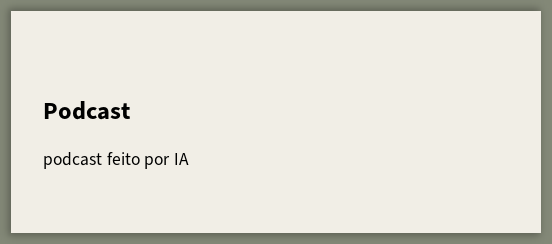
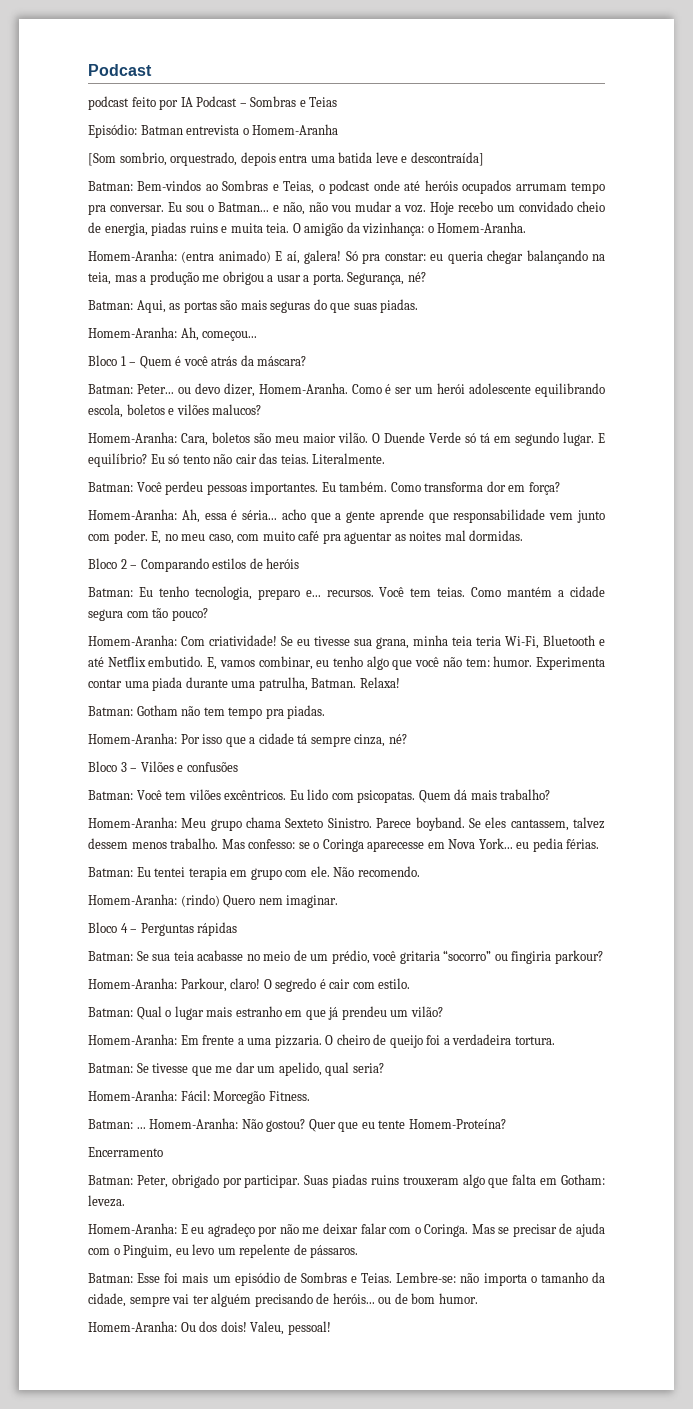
- podcast feito por IA
+ podcast feito por IA Podcast – Sombras e Teias
+ Episódio: Batman entrevista o Homem-Aranha
+ [Som sombrio, orquestrado, depois entra uma batida leve e descontraída]
+ Batman: Bem-vindos ao Sombras e Teias, o podcast onde até heróis ocupados arrumam tempo pra conversar. Eu sou o Batman... e não, não vou mudar a voz. Hoje recebo um convidado cheio de energia, piadas ruins e muita teia. O amigão da vizinhança: o Homem-Aranha.
+ Homem-Aranha: (entra animado) E aí, galera! Só pra constar: eu queria chegar balançando na teia, mas a produção me obrigou a usar a porta. Segurança, né?
+ Batman: Aqui, as portas são mais seguras do que suas piadas.
+ Homem-Aranha: Ah, começou...
+ Bloco 1 – Quem é você atrás da máscara?
+ Batman: Peter... ou devo dizer, Homem-Aranha. Como é ser um herói adolescente equilibrando escola, boletos e vilões malucos?
+ Homem-Aranha: Cara, boletos são meu maior vilão. O Duende Verde só tá em segundo lugar. E equilíbrio? Eu só tento não cair das teias. Literalmente.
+ Batman: Você perdeu pessoas importantes. Eu também. Como transforma dor em força?
+ Homem-Aranha: Ah, essa é séria... acho que a gente aprende que responsabilidade vem junto com poder. E, no meu caso, com muito café pra aguentar as noites mal dormidas.
+ Bloco 2 – Comparando estilos de heróis
+ Batman: Eu tenho tecnologia, preparo e... recursos. Você tem teias. Como mantém a cidade segura com tão pouco?
+ Homem-Aranha: Com criatividade! Se eu tivesse sua grana, minha teia teria Wi-Fi, Bluetooth e até Netflix embutido. E, vamos combinar, eu tenho algo que você não tem: humor. Experimenta contar uma piada durante uma patrulha, Batman. Relaxa!
+ Batman: Gotham não tem tempo pra piadas.
+ Homem-Aranha: Por isso que a cidade tá sempre cinza, né?
+ Bloco 3 – Vilões e confusões
+ Batman: Você tem vilões excêntricos. Eu lido com psicopatas. Quem dá mais trabalho?
+ Homem-Aranha: Meu grupo chama Sexteto Sinistro. Parece boyband. Se eles cantassem, talvez dessem menos trabalho. Mas confesso: se o Coringa aparecesse em Nova York... eu pedia férias.
+ Batman: Eu tentei terapia em grupo com ele. Não recomendo.
+ Homem-Aranha: (rindo) Quero nem imaginar.
+ Bloco 4 – Perguntas rápidas
+ Batman: Se sua teia acabasse no meio de um prédio, você gritaria “socorro” ou fingiria parkour?
+ Homem-Aranha: Parkour, claro! O segredo é cair com estilo.
+ Batman: Qual o lugar mais estranho em que já prendeu um vilão?
+ Homem-Aranha: Em frente a uma pizzaria. O cheiro de queijo foi a verdadeira tortura.
+ Batman: Se tivesse que me dar um apelido, qual seria?
+ Homem-Aranha: Fácil: Morcegão Fitness.
+ Batman: ... Homem-Aranha: Não gostou? Quer que eu tente Homem-Proteína?
+ Encerramento
+ Batman: Peter, obrigado por participar. Suas piadas ruins trouxeram algo que falta em Gotham: leveza.
+ Homem-Aranha: E eu agradeço por não me deixar falar com o Coringa. Mas se precisar de ajuda com o Pinguim, eu levo um repelente de pássaros.
+ Batman: Esse foi mais um episódio de Sombras e Teias. Lembre-se: não importa o tamanho da cidade, sempre vai ter alguém precisando de heróis... ou de bom humor.
+ Homem-Aranha: Ou dos dois! Valeu, pessoal!

